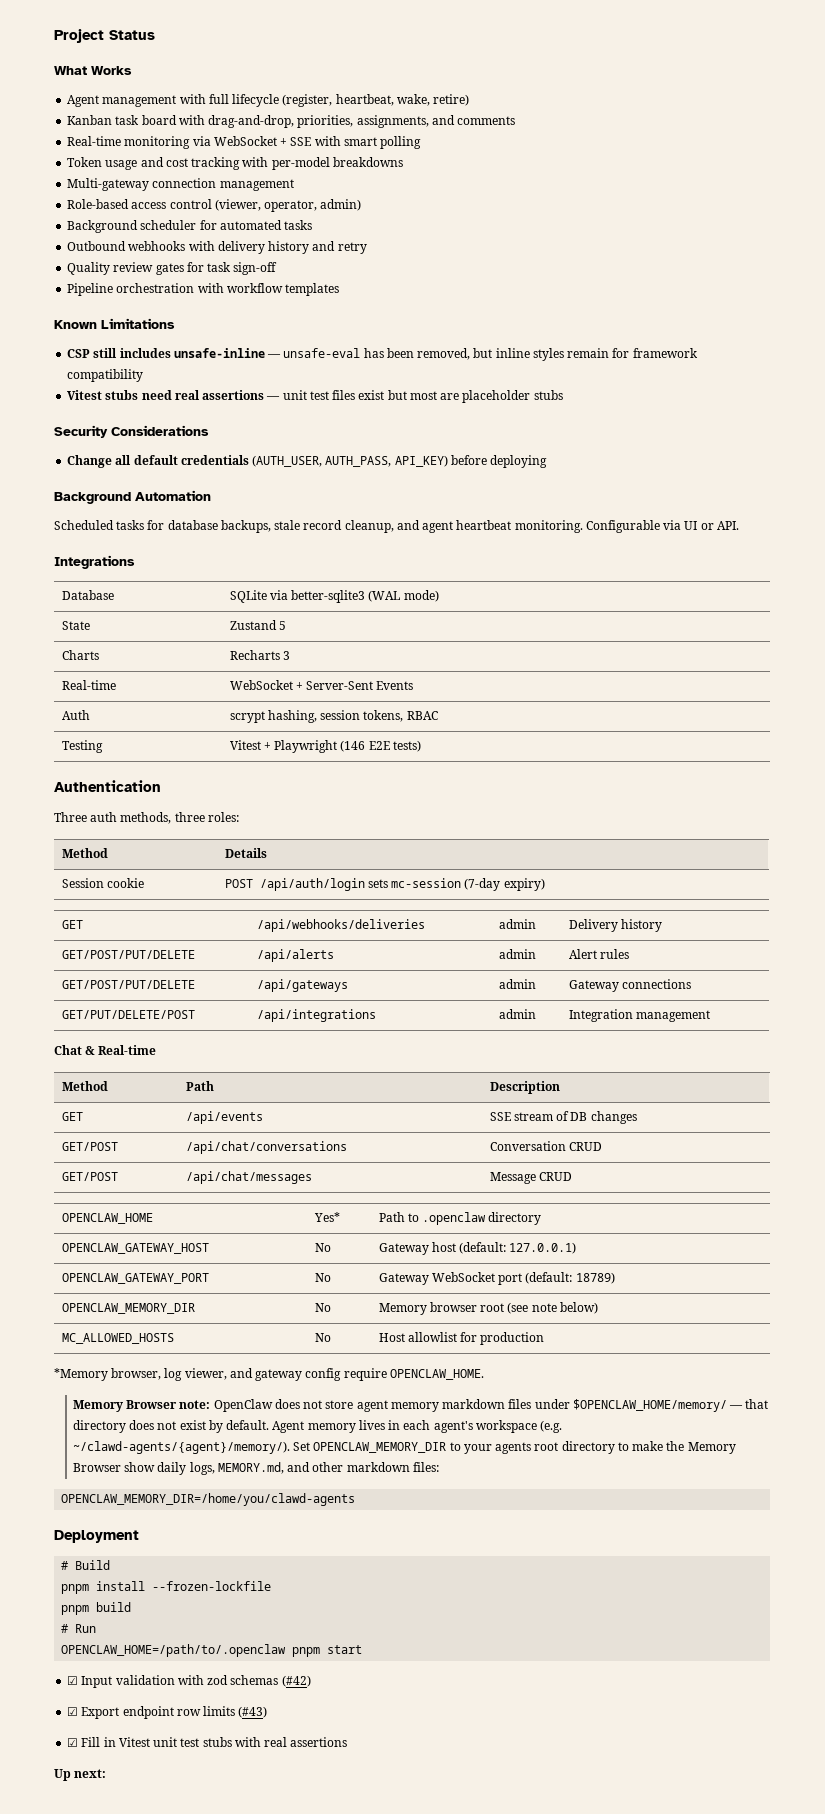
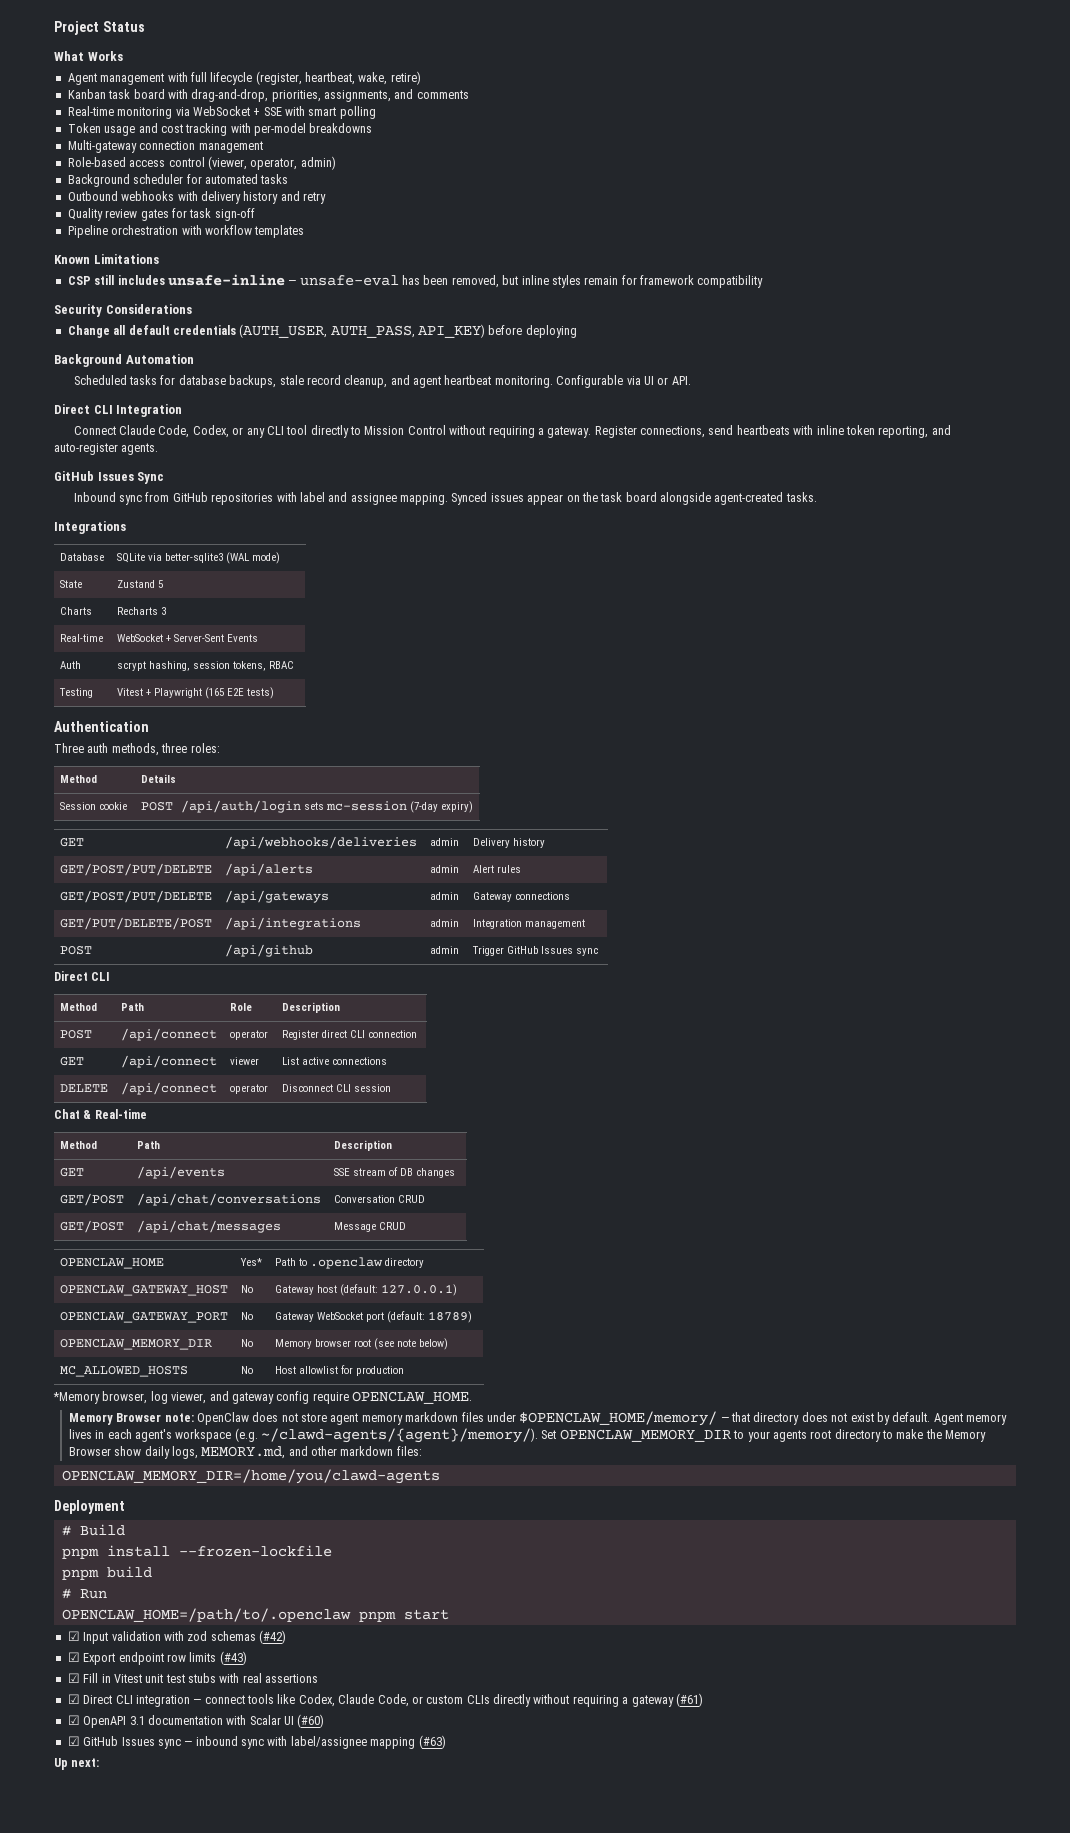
- Vitest stubs need real assertions — unit test files exist but most are placeholder stubs
+ Direct CLI Integration
+ Connect Claude Code, Codex, or any CLI tool directly to Mission Control without requiring a gateway. Register connections, send heartbeats with inline token reporting, and auto-register agents.
+ GitHub Issues Sync
+ Inbound sync from GitHub repositories with label and assignee mapping. Synced issues appear on the task board alongside agent-created tasks.
- Testing | Vitest + Playwright (146 E2E tests)
+ Testing | Vitest + Playwright (165 E2E tests)
+ POST | /api/github | admin | Trigger GitHub Issues sync
+ Direct CLI
+ Method | Path | Role | Description
+ POST | /api/connect | operator | Register direct CLI connection
+ GET | /api/connect | viewer | List active connections
+ DELETE | /api/connect | operator | Disconnect CLI session
+ ☑ Direct CLI integration — connect tools like Codex, Claude Code, or custom CLIs directly without requiring a gateway (#61)
+ ☑ OpenAPI 3.1 documentation with Scalar UI (#60)
+ ☑ GitHub Issues sync — inbound sync with label/assignee mapping (#63)

